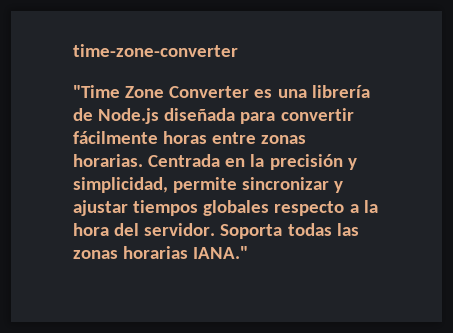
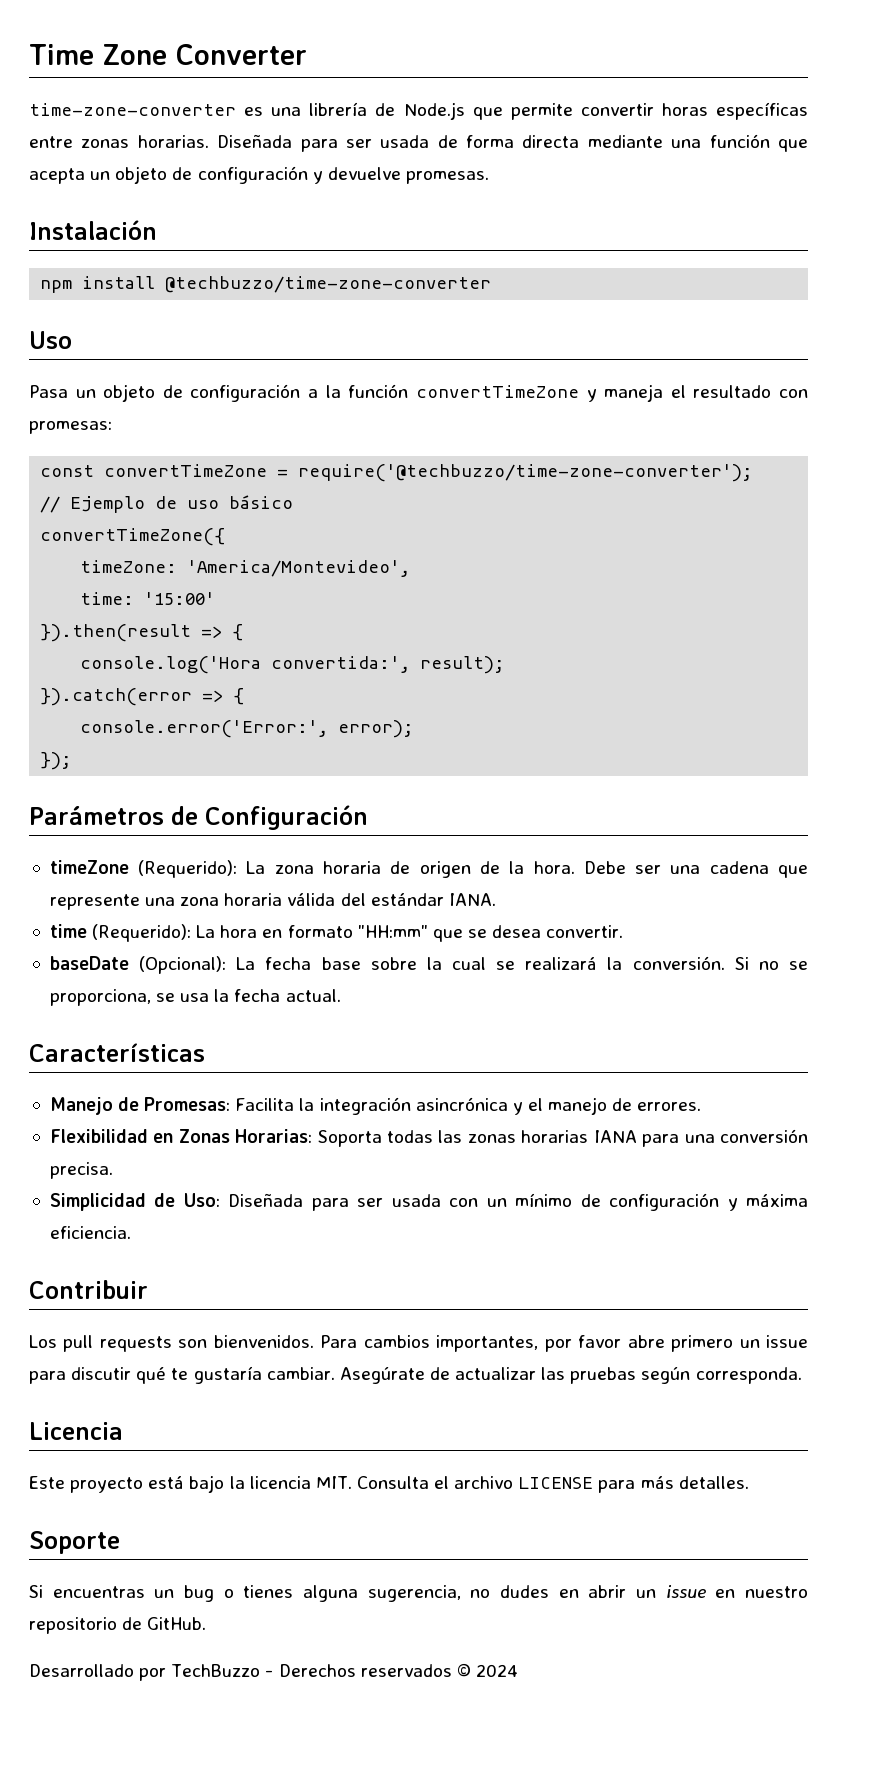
- time-zone-converter
- "Time Zone Converter es una librería de Node.js diseñada para convertir fácilmente horas entre zonas horarias. Centrada en la precisión y simplicidad, permite sincronizar y ajustar tiempos globales respecto a la hora del servidor. Soporta todas las zonas horarias IANA."
+ Time Zone Converter
+ time-zone-converter es una librería de Node.js que permite convertir horas específicas entre zonas horarias. Diseñada para ser usada de forma directa mediante una función que acepta un objeto de configuración y devuelve promesas.
+ Instalación
+ npm install @techbuzzo/time-zone-converter
+ Uso
+ Pasa un objeto de configuración a la función convertTimeZone y maneja el resultado con promesas:
+ const convertTimeZone = require('@techbuzzo/time-zone-converter');
+ // Ejemplo de uso básico
+ convertTimeZone({
+ timeZone: 'America/Montevideo',
+ time: '15:00'
+ }).then(result => {
+ console.log('Hora convertida:', result);
+ }).catch(error => {
+ console.error('Error:', error);
+ });
+ Parámetros de Configuración
+ timeZone (Requerido): La zona horaria de origen de la hora. Debe ser una cadena que represente una zona horaria válida del estándar IANA.
+ time (Requerido): La hora en formato "HH:mm" que se desea convertir.
+ baseDate (Opcional): La fecha base sobre la cual se realizará la conversión. Si no se proporciona, se usa la fecha actual.
+ Características
+ Manejo de Promesas: Facilita la integración asincrónica y el manejo de errores.
+ Flexibilidad en Zonas Horarias: Soporta todas las zonas horarias IANA para una conversión precisa.
+ Simplicidad de Uso: Diseñada para ser usada con un mínimo de configuración y máxima eficiencia.
+ Contribuir
+ Los pull requests son bienvenidos. Para cambios importantes, por favor abre primero un issue para discutir qué te gustaría cambiar. Asegúrate de actualizar las pruebas según corresponda.
+ Licencia
+ Este proyecto está bajo la licencia MIT. Consulta el archivo LICENSE para más detalles.
+ Soporte
+ Si encuentras un bug o tienes alguna sugerencia, no dudes en abrir un issue en nuestro repositorio de GitHub.
+ Desarrollado por TechBuzzo - Derechos reservados © 2024

